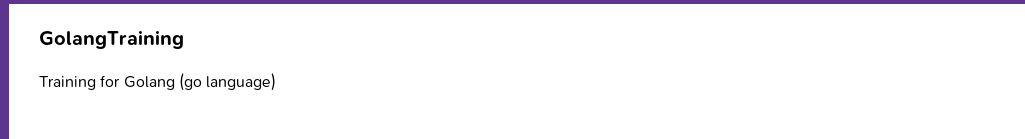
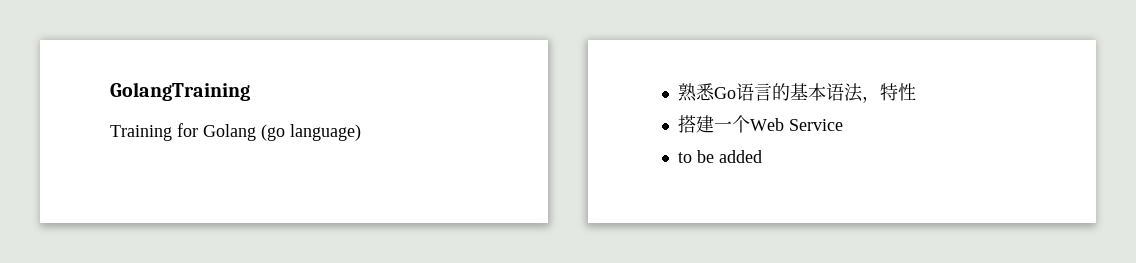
+ 熟悉Go语言的基本语法，特性
+ 搭建一个Web Service
+ to be added

